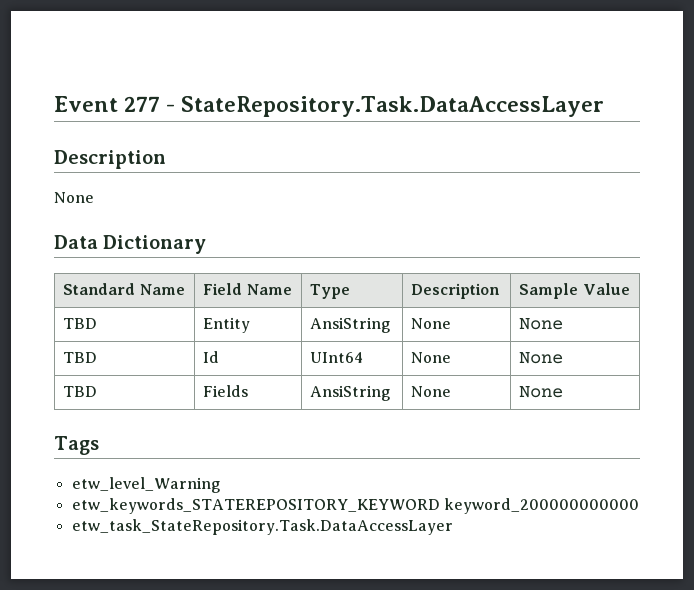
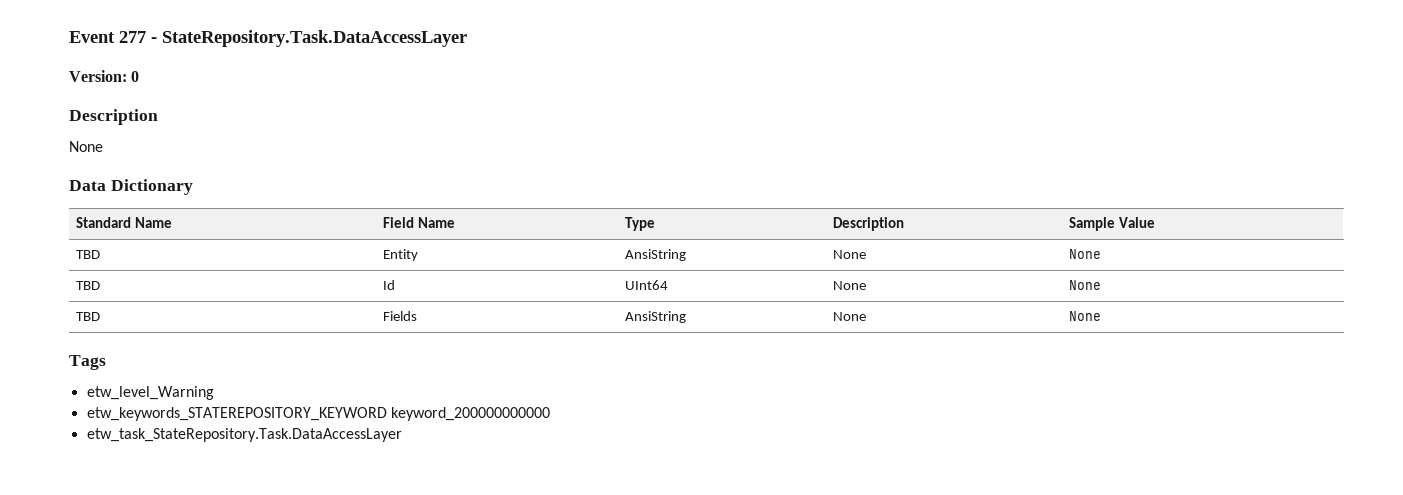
+ Version: 0

